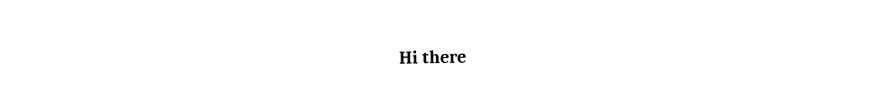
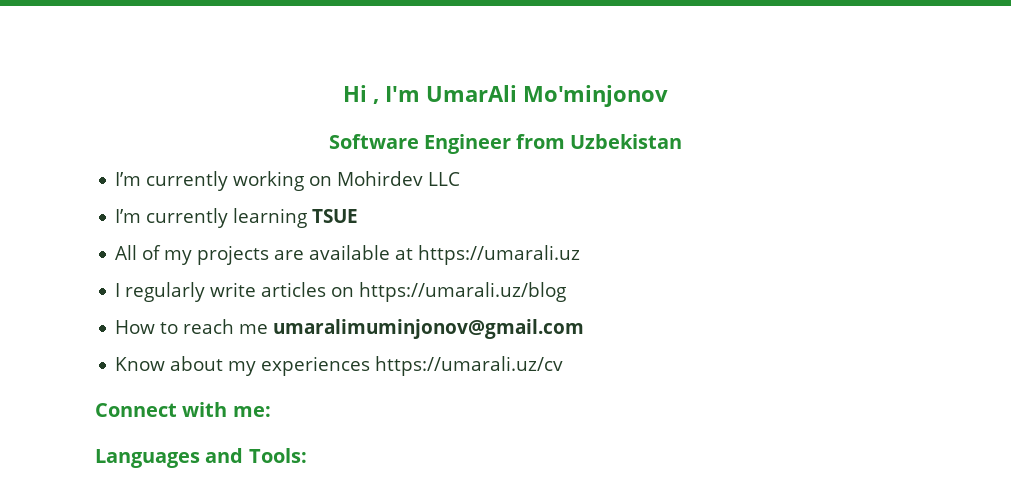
- Hi there
+ Hi , I'm UmarAli Mo'minjonov
+ Software Engineer from Uzbekistan
+ I’m currently working on Mohirdev LLC
+ I’m currently learning TSUE
+ All of my projects are available at https://umarali.uz
+ I regularly write articles on https://umarali.uz/blog
+ How to reach me umaralimuminjonov@gmail.com
+ Know about my experiences https://umarali.uz/cv
+ Connect with me:
+ Languages and Tools:

